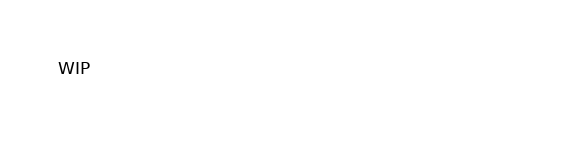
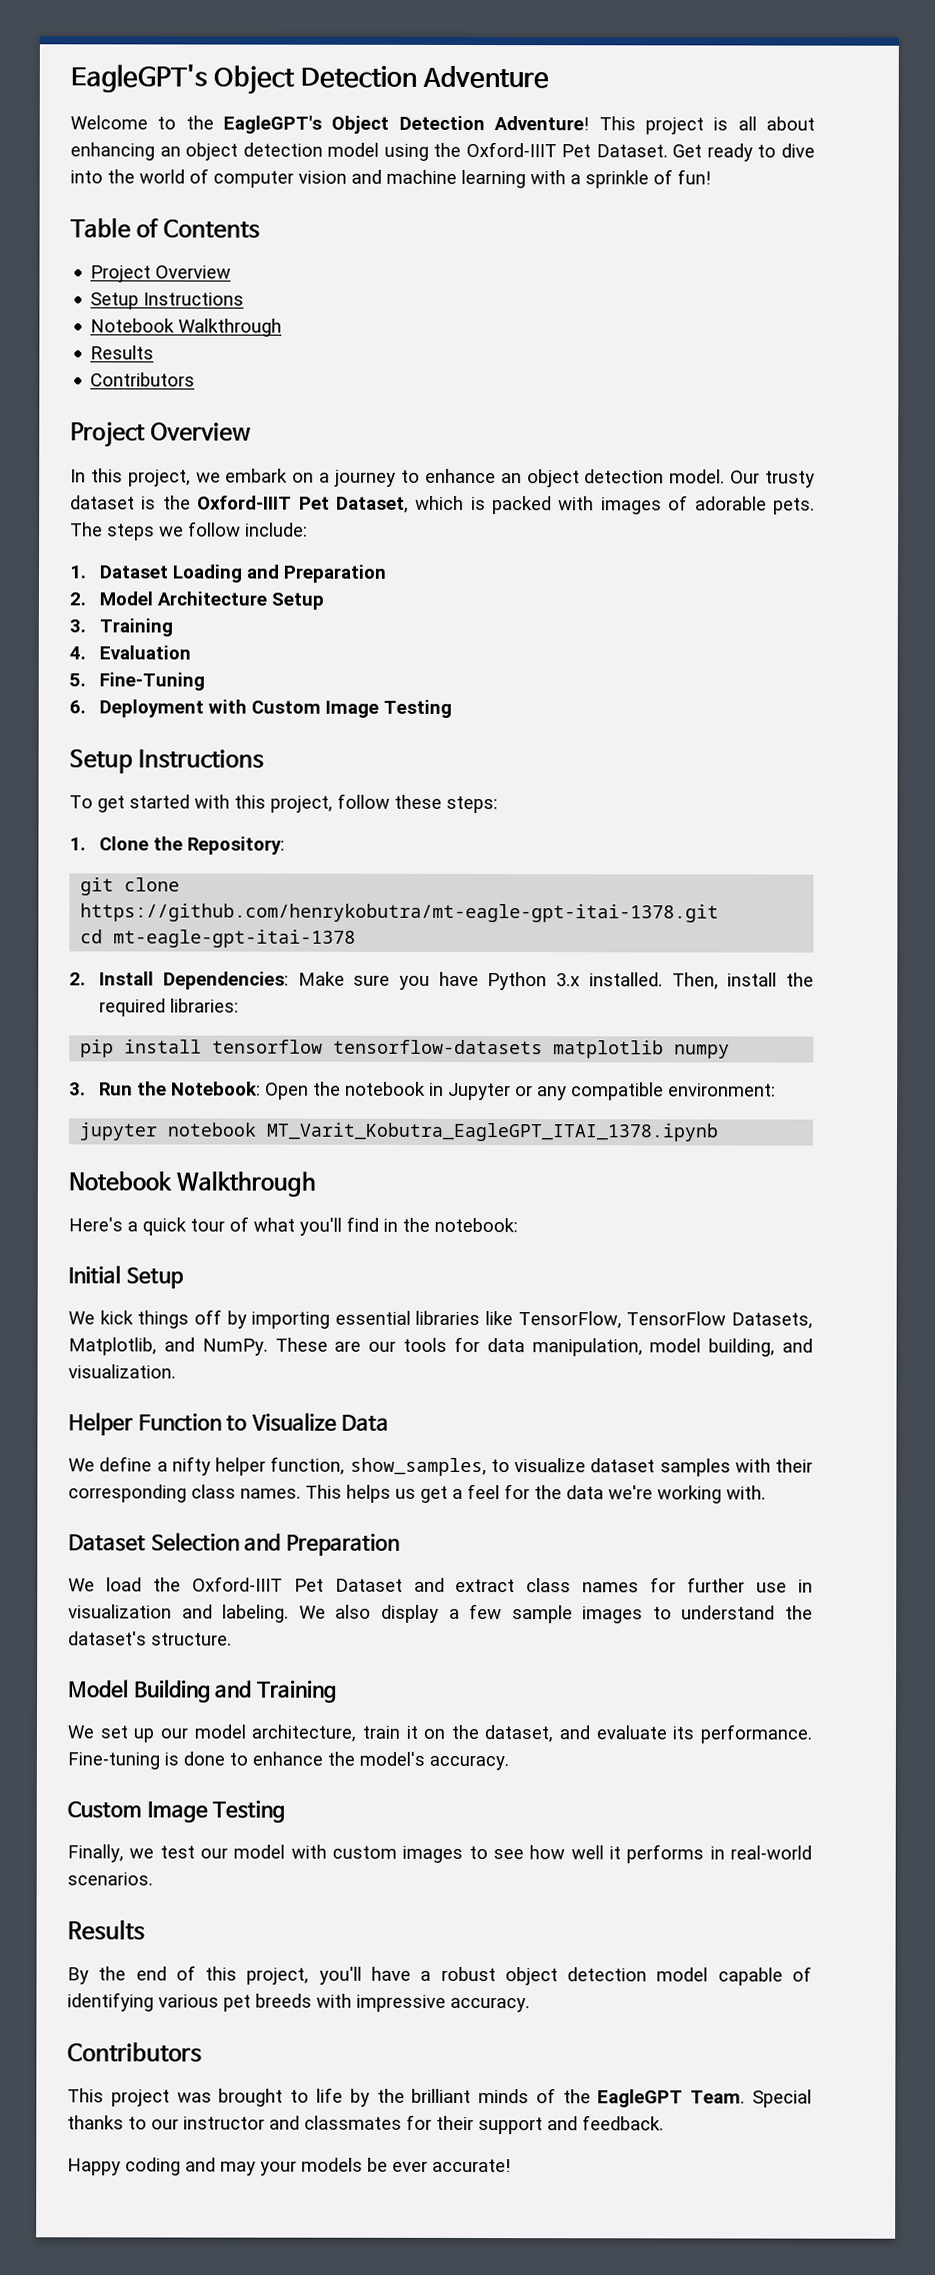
- WIP
+ EagleGPT's Object Detection Adventure
+ Welcome to the EagleGPT's Object Detection Adventure! This project is all about enhancing an object detection model using the Oxford-IIIT Pet Dataset. Get ready to dive into the world of computer vision and machine learning with a sprinkle of fun!
+ Table of Contents
+ Project Overview
+ Setup Instructions
+ Notebook Walkthrough
+ Results
+ Contributors
+ Project Overview
+ In this project, we embark on a journey to enhance an object detection model. Our trusty dataset is the Oxford-IIIT Pet Dataset, which is packed with images of adorable pets. The steps we follow include:
+ 1. Dataset Loading and Preparation
+ 2. Model Architecture Setup
+ 3. Training
+ 4. Evaluation
+ 5. Fine-Tuning
+ 6. Deployment with Custom Image Testing
+ Setup Instructions
+ To get started with this project, follow these steps:
+ 1. Clone the Repository:
+ git clone https://github.com/henrykobutra/mt-eagle-gpt-itai-1378.git
+ cd mt-eagle-gpt-itai-1378
+ 2. Install Dependencies: Make sure you have Python 3.x installed. Then, install the required libraries:
+ pip install tensorflow tensorflow-datasets matplotlib numpy
+ 3. Run the Notebook: Open the notebook in Jupyter or any compatible environment:
+ jupyter notebook MT_Varit_Kobutra_EagleGPT_ITAI_1378.ipynb
+ Notebook Walkthrough
+ Here's a quick tour of what you'll find in the notebook:
+ Initial Setup
+ We kick things off by importing essential libraries like TensorFlow, TensorFlow Datasets, Matplotlib, and NumPy. These are our tools for data manipulation, model building, and visualization.
+ Helper Function to Visualize Data
+ We define a nifty helper function, show_samples, to visualize dataset samples with their corresponding class names. This helps us get a feel for the data we're working with.
+ Dataset Selection and Preparation
+ We load the Oxford-IIIT Pet Dataset and extract class names for further use in visualization and labeling. We also display a few sample images to understand the dataset's structure.
+ Model Building and Training
+ We set up our model architecture, train it on the dataset, and evaluate its performance. Fine-tuning is done to enhance the model's accuracy.
+ Custom Image Testing
+ Finally, we test our model with custom images to see how well it performs in real-world scenarios.
+ Results
+ By the end of this project, you'll have a robust object detection model capable of identifying various pet breeds with impressive accuracy.
+ Contributors
+ This project was brought to life by the brilliant minds of the EagleGPT Team. Special thanks to our instructor and classmates for their support and feedback.
+ Happy coding and may your models be ever accurate!

